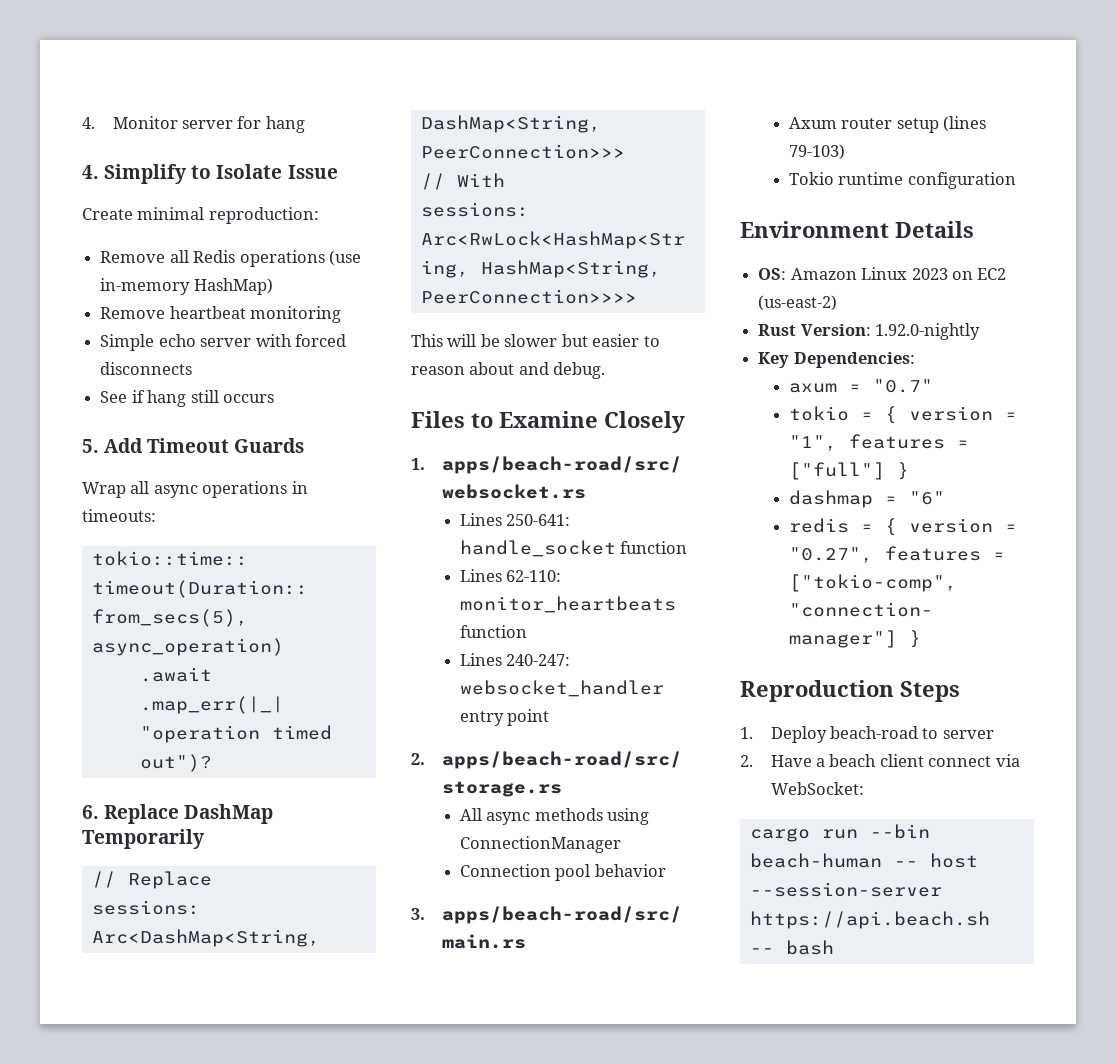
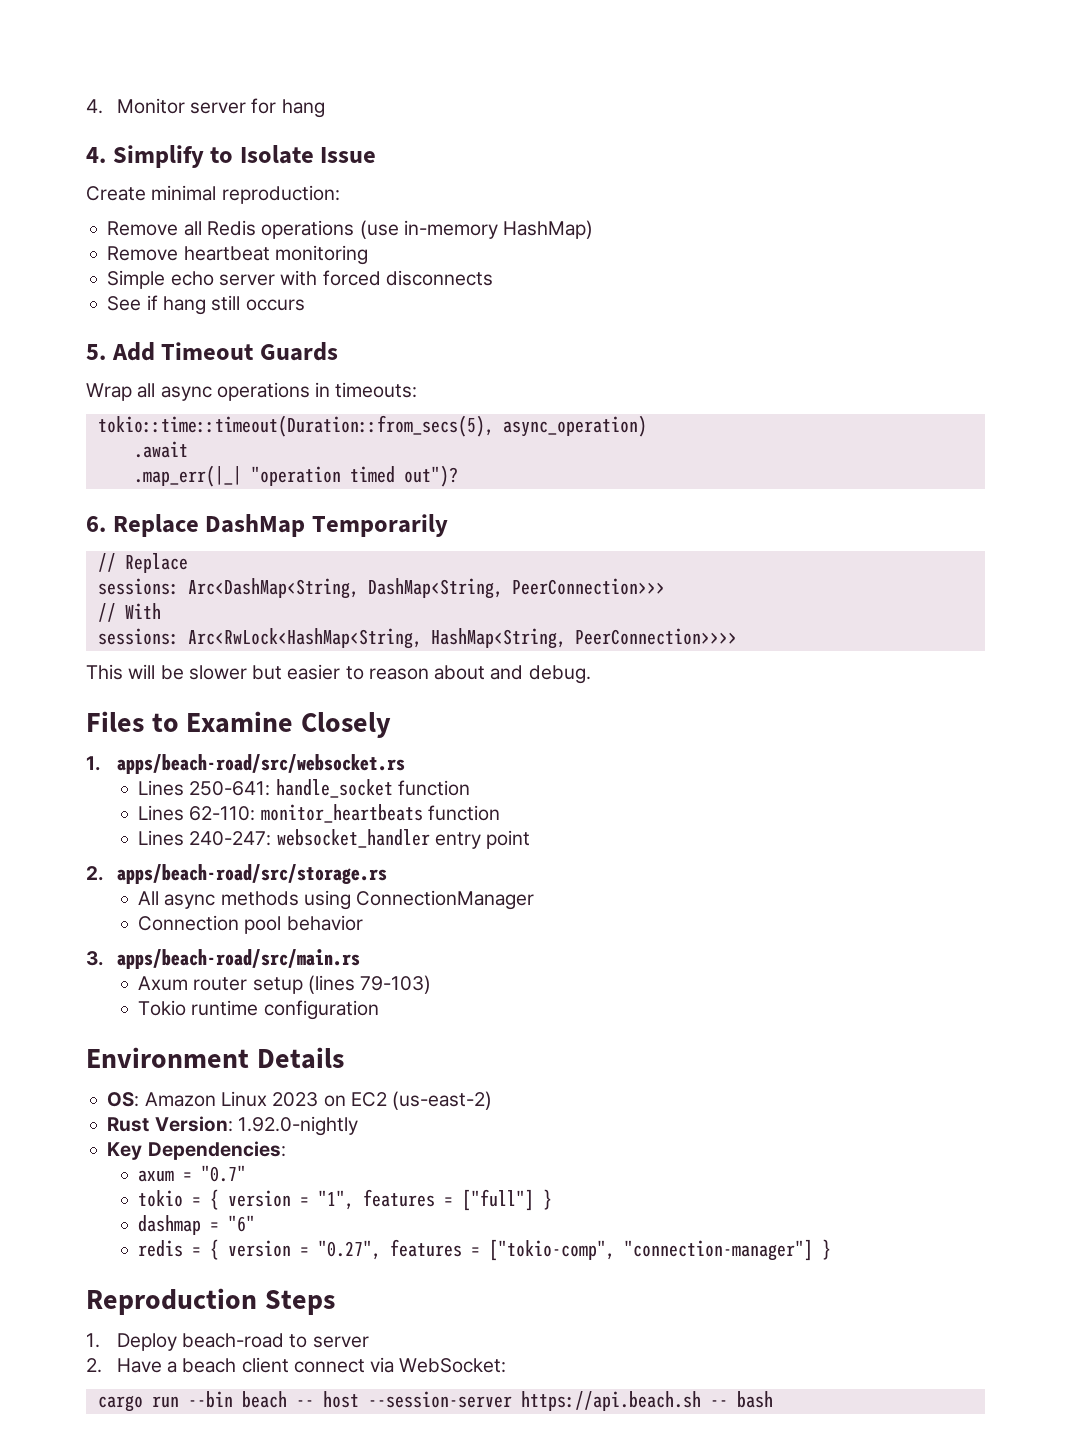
- cargo run --bin beach-human -- host --session-server https://api.beach.sh -- bash
+ cargo run --bin beach -- host --session-server https://api.beach.sh -- bash

